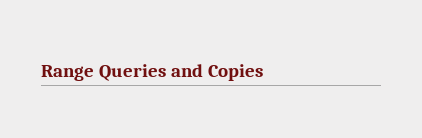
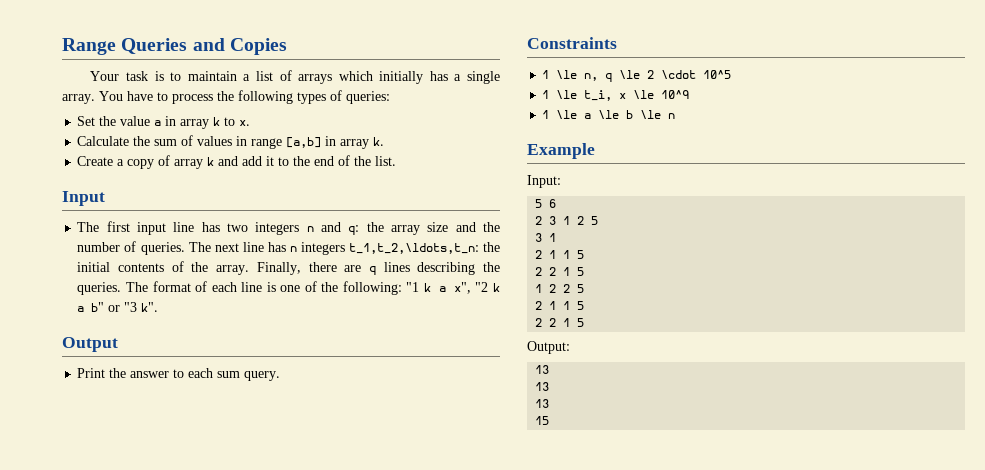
+ Your task is to maintain a list of arrays which initially has a single array. You have to process the following types of queries:
+ Set the value a in array k to x.
+ Calculate the sum of values in range [a,b] in array k.
+ Create a copy of array k and add it to the end of the list.
+ Input
+ The first input line has two integers n and q: the array size and the number of queries. The next line has n integers t_1,t_2,\ldots,t_n: the initial contents of the array. Finally, there are q lines describing the queries. The format of each line is one of the following: "1 k a x", "2 k a b" or "3 k".
+ Output
+ Print the answer to each sum query.
+ Constraints
+ 1 \le n, q \le 2 \cdot 10^5
+ 1 \le t_i, x \le 10^9
+ 1 \le a \le b \le n
+ Example
+ Input:
+ 5 6
+ 2 3 1 2 5
+ 3 1
+ 2 1 1 5
+ 2 2 1 5
+ 1 2 2 5
+ 2 1 1 5
+ 2 2 1 5
+ Output:
+ 13
+ 13
+ 13
+ 15

